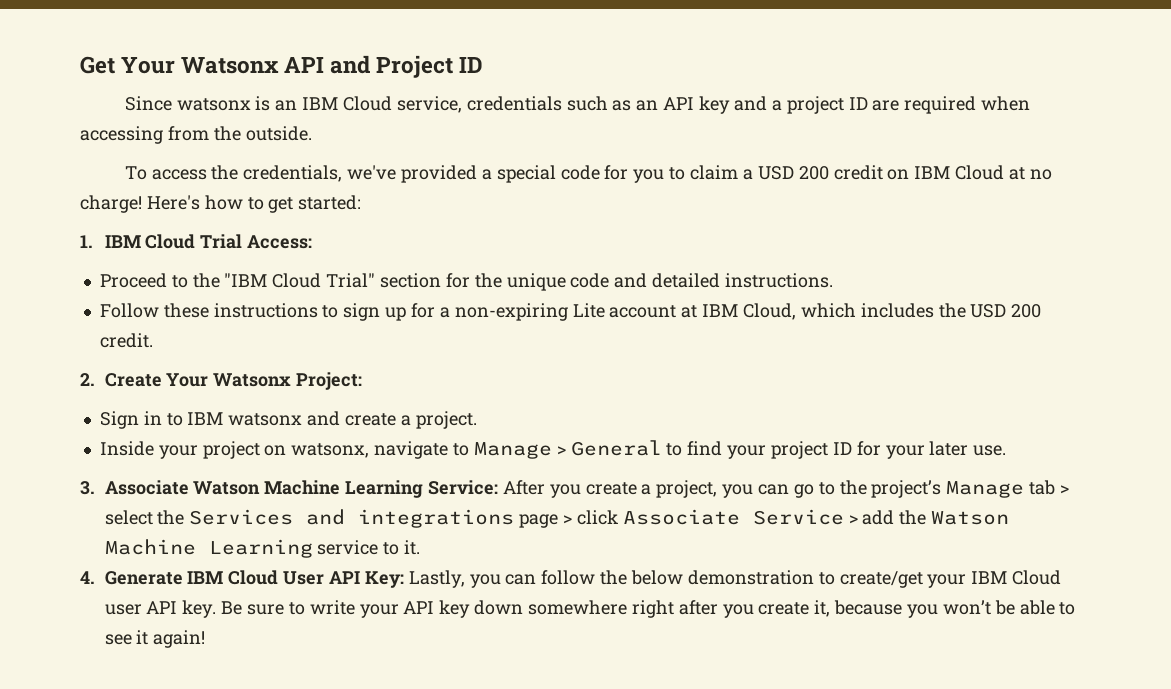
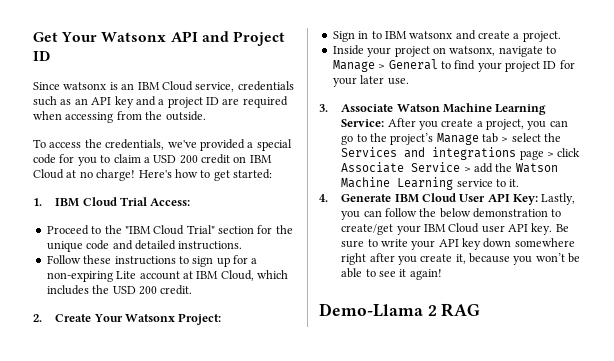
+ Demo-Llama 2 RAG

